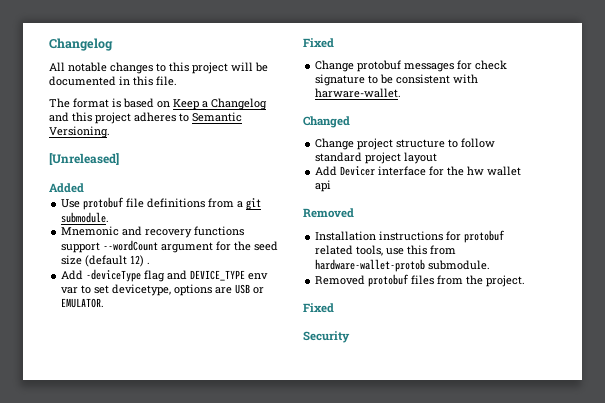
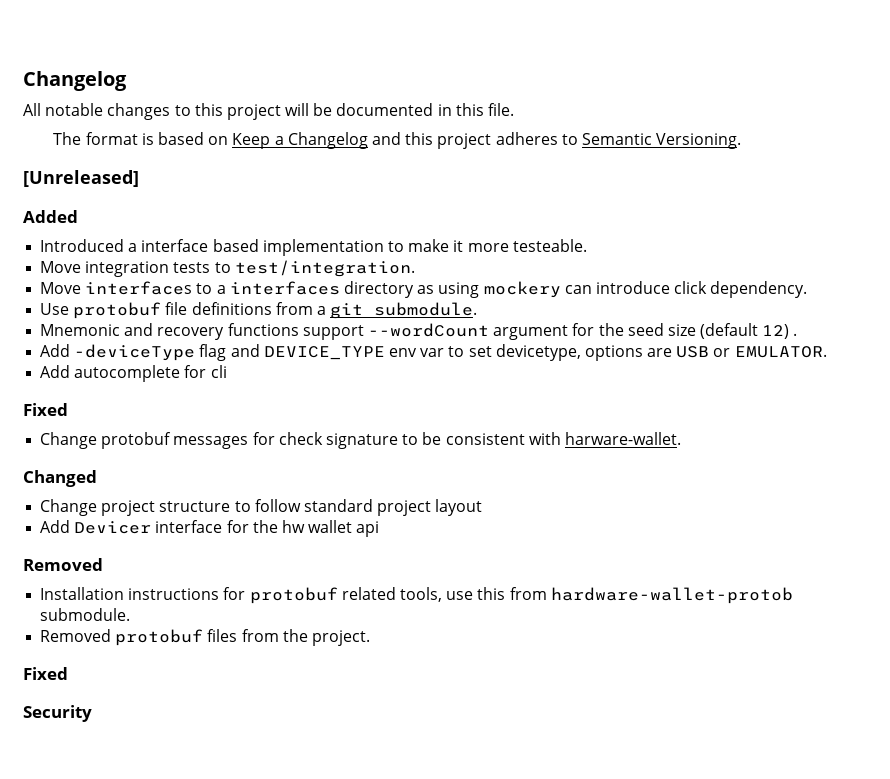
+ Introduced a interface based implementation to make it more testeable.
+ Move integration tests to test/integration.
+ Move interfaces to a interfaces directory as using mockery can introduce click dependency.
+ Add autocomplete for cli

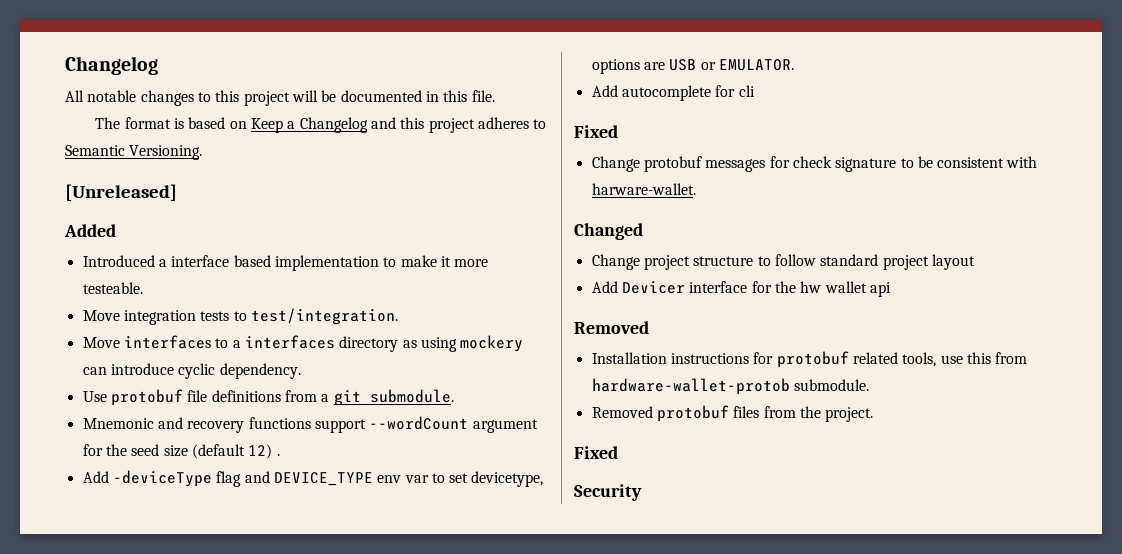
- Move interfaces to a interfaces directory as using mockery can introduce click dependency.
+ Move interfaces to a interfaces directory as using mockery can introduce cyclic dependency.

